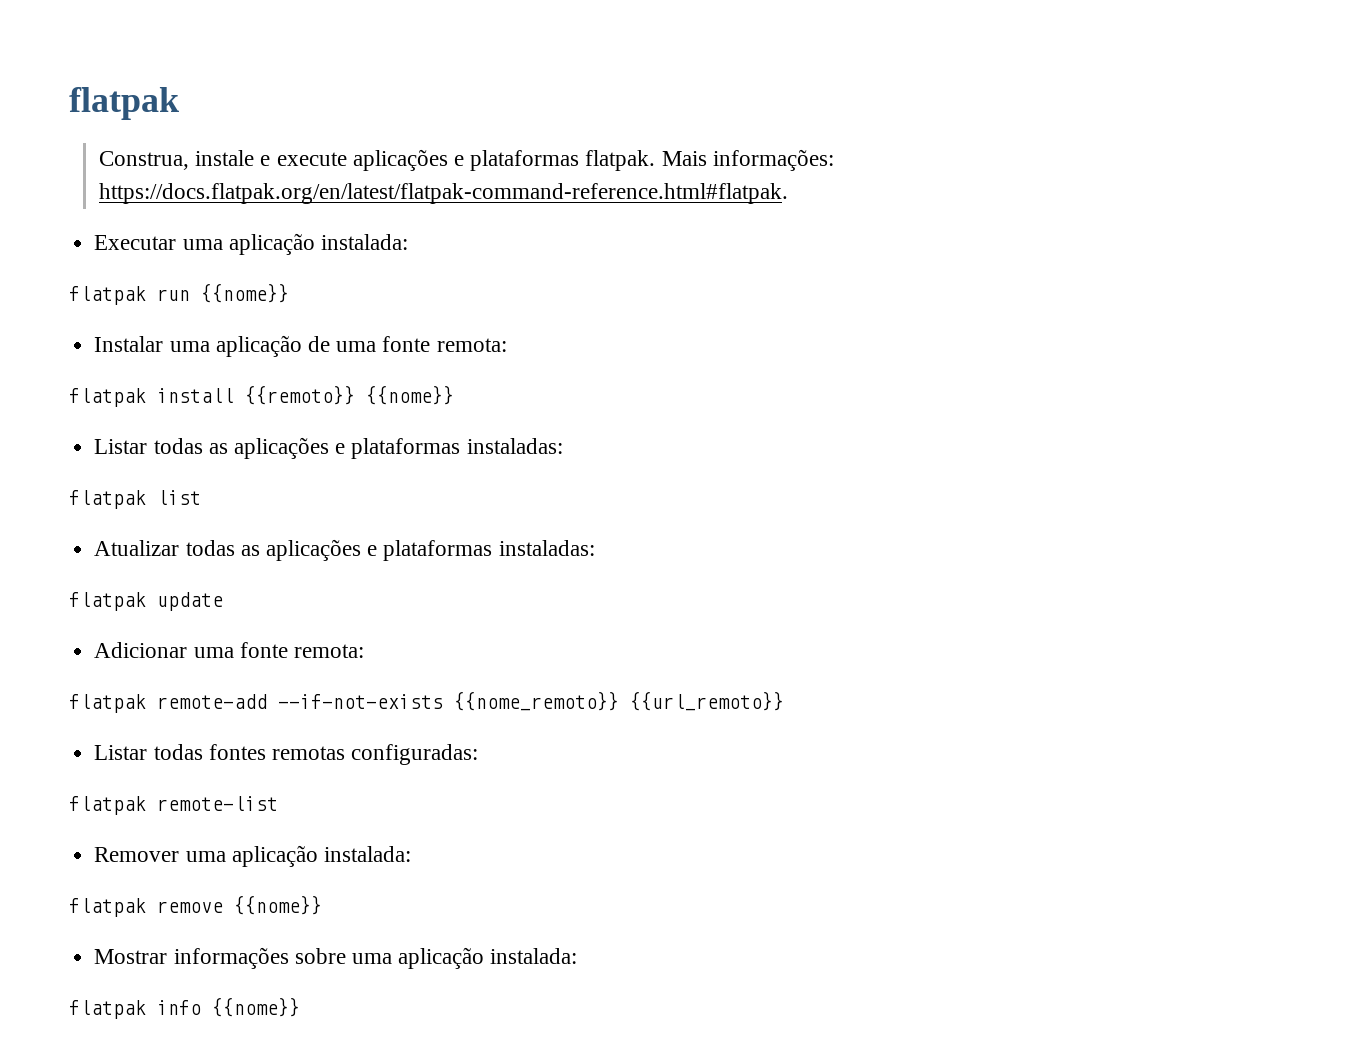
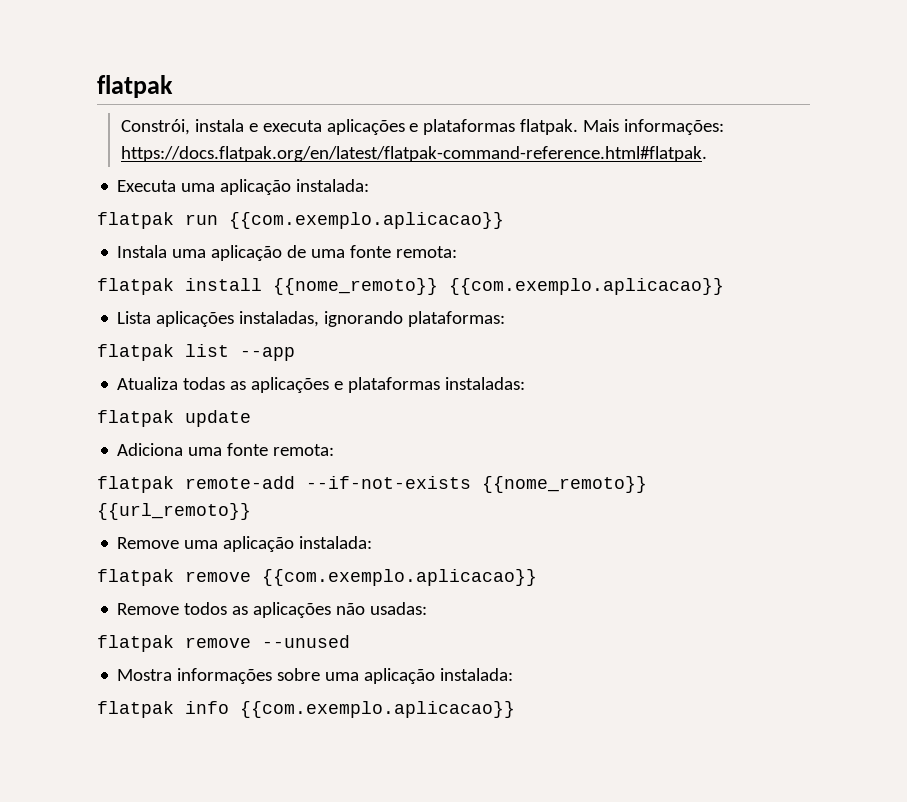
- Construa, instale e execute aplicações e plataformas flatpak.
+ Constrói, instala e executa aplicações e plataformas flatpak.
- Executar uma aplicação instalada:
+ Executa uma aplicação instalada:
- flatpak run {{nome}}
- Instalar uma aplicação de uma fonte remota:
+ flatpak run {{com.exemplo.aplicacao}}
+ Instala uma aplicação de uma fonte remota:
- flatpak install {{remoto}} {{nome}}
- Listar todas as aplicações e plataformas instaladas:
+ flatpak install {{nome_remoto}} {{com.exemplo.aplicacao}}
+ Lista aplicações instaladas, ignorando plataformas:
- flatpak list
- Atualizar todas as aplicações e plataformas instaladas:
+ flatpak list --app
+ Atualiza todas as aplicações e plataformas instaladas:
- Adicionar uma fonte remota:
+ Adiciona uma fonte remota:
- Listar todas fontes remotas configuradas:
- flatpak remote-list
- Remover uma aplicação instalada:
+ Remove uma aplicação instalada:
- flatpak remove {{nome}}
- Mostrar informações sobre uma aplicação instalada:
+ flatpak remove {{com.exemplo.aplicacao}}
+ Remove todos as aplicações não usadas:
+ flatpak remove --unused
+ Mostra informações sobre uma aplicação instalada:
- flatpak info {{nome}}
+ flatpak info {{com.exemplo.aplicacao}}

